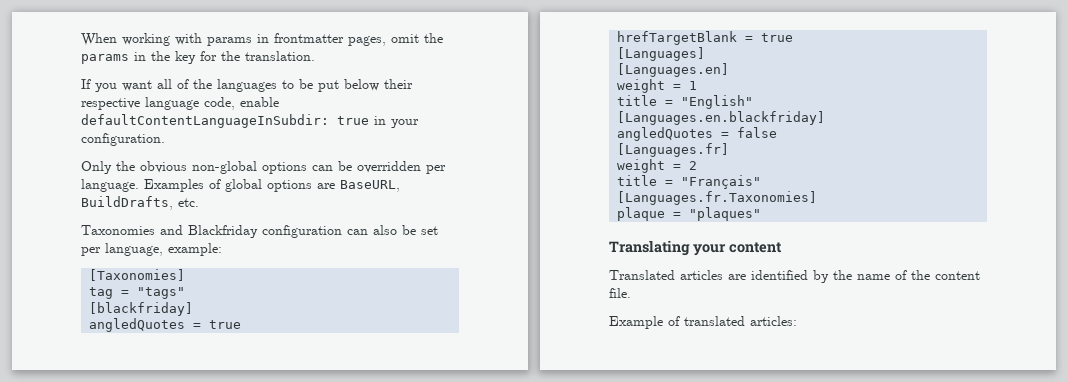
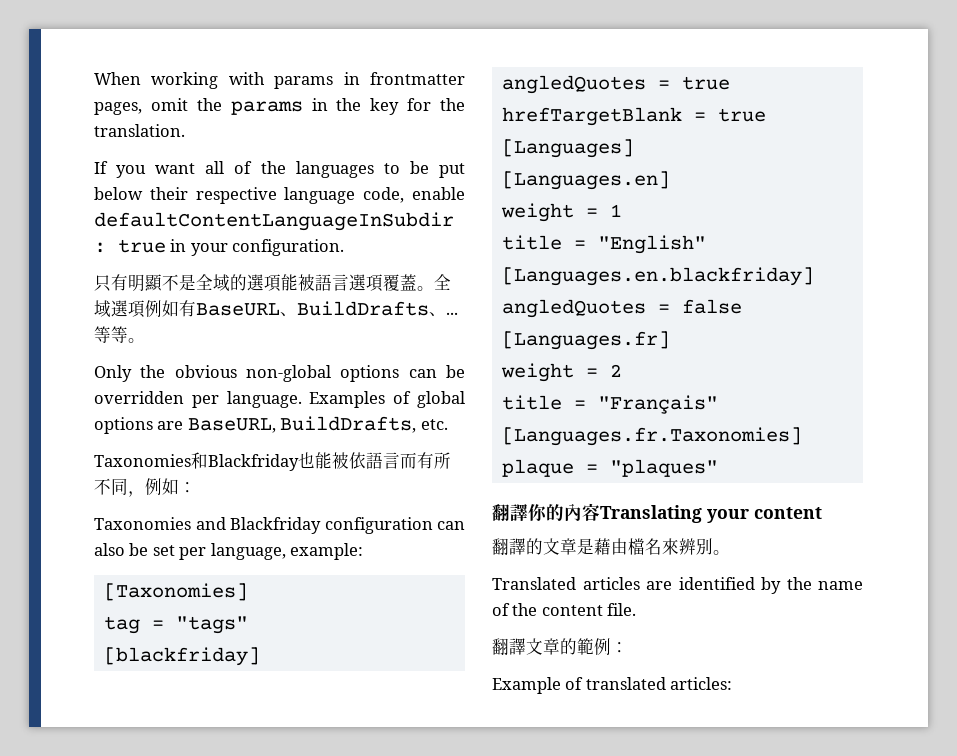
+ 只有明顯不是全域的選項能被語言選項覆蓋。全域選項例如有BaseURL、BuildDrafts、...等等。
+ Taxonomies和Blackfriday也能被依語言而有所不同，例如：
- Translating your content
+ 翻譯你的內容Translating your content
+ 翻譯的文章是藉由檔名來辨別。
+ 翻譯文章的範例：

